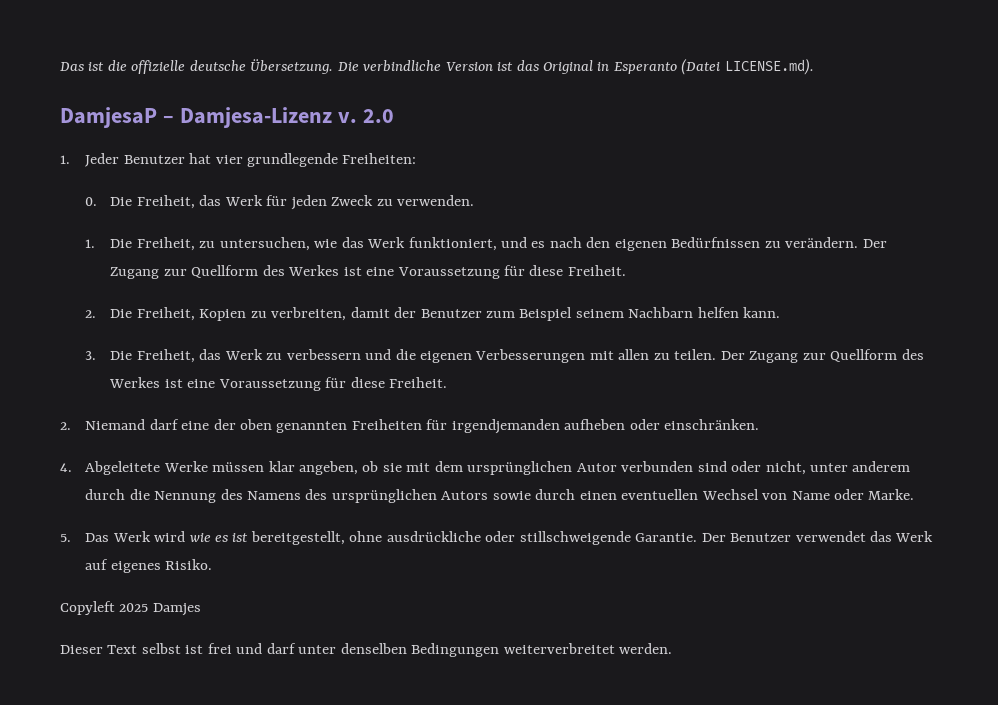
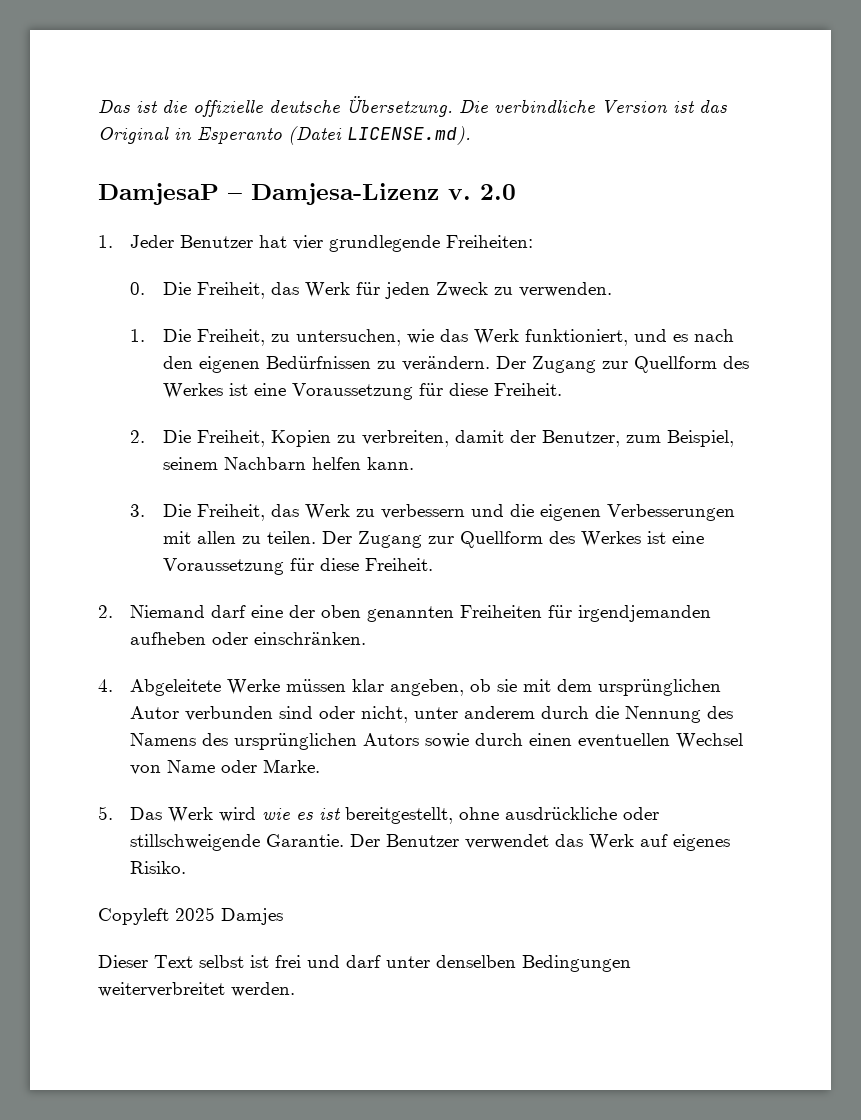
- 2. Die Freiheit, Kopien zu verbreiten, damit der Benutzer zum Beispiel seinem Nachbarn helfen kann.
+ 2. Die Freiheit, Kopien zu verbreiten, damit der Benutzer, zum Beispiel, seinem Nachbarn helfen kann.

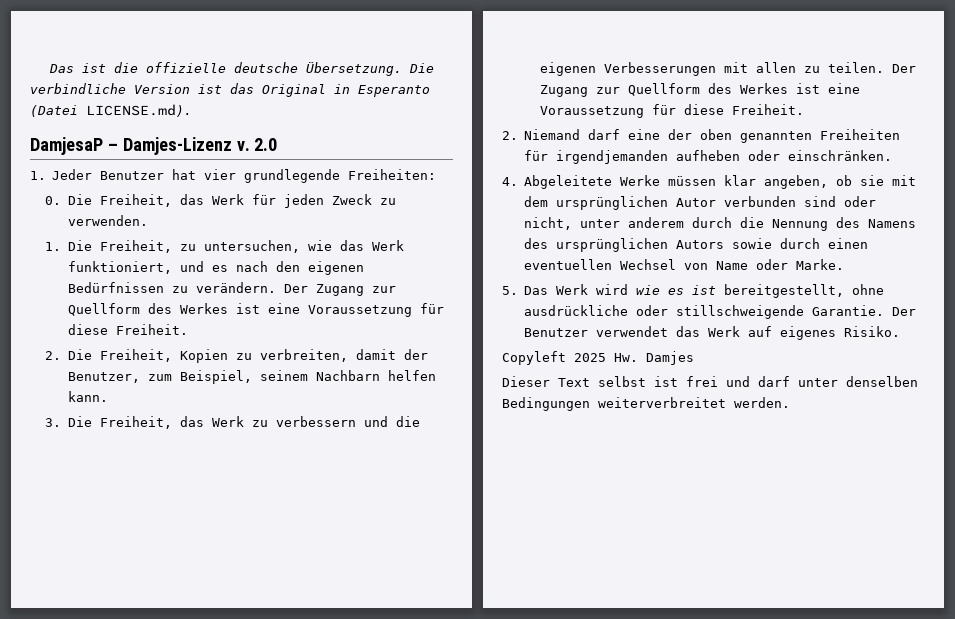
- DamjesaP – Damjesa-Lizenz v.
+ DamjesaP – Damjes-Lizenz v.
- Copyleft 2025 Damjes
+ Copyleft 2025 Hw. Damjes

